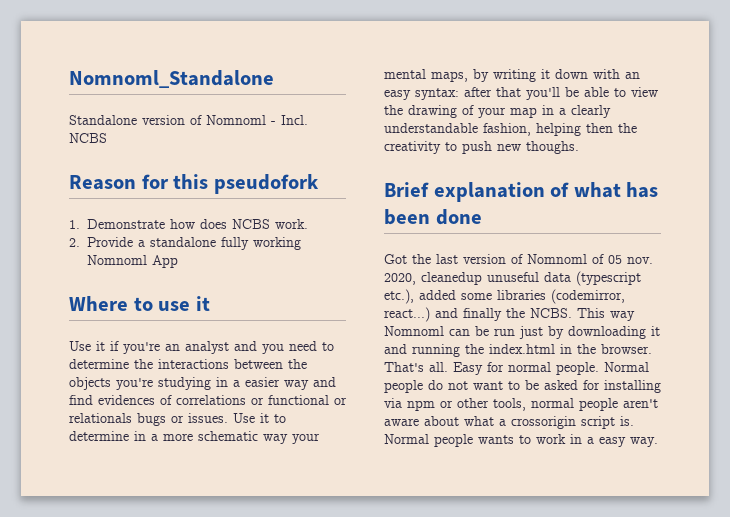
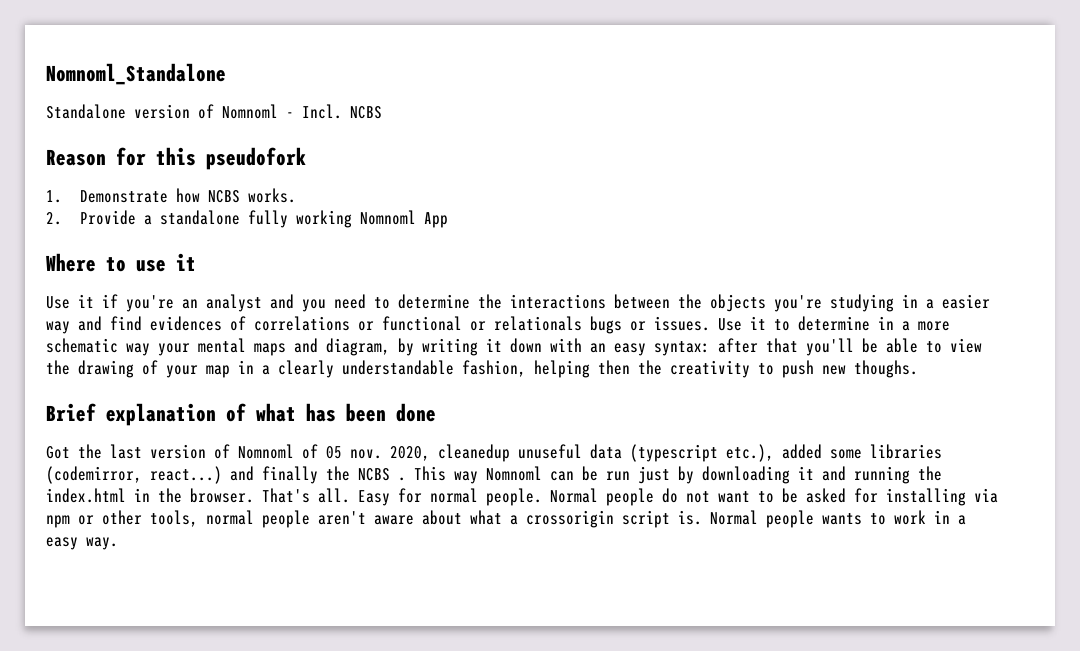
- 1. Demonstrate how does NCBS work.
+ 1. Demonstrate how NCBS works.
- Use it to determine in a more schematic way your mental maps, by writing it down with an easy syntax: after that you'll be able to view the drawing of your map in a clearly understandable fashion, helping then the creativity to push new thoughs.
+ Use it to determine in a more schematic way your mental maps and diagram, by writing it down with an easy syntax: after that you'll be able to view the drawing of your map in a clearly understandable fashion, helping then the creativity to push new thoughs.
- 2020, cleanedup unuseful data (typescript etc.), added some libraries (codemirror, react...) and finally the NCBS.
+ 2020, cleanedup unuseful data (typescript etc.), added some libraries (codemirror, react...) and finally the NCBS .

